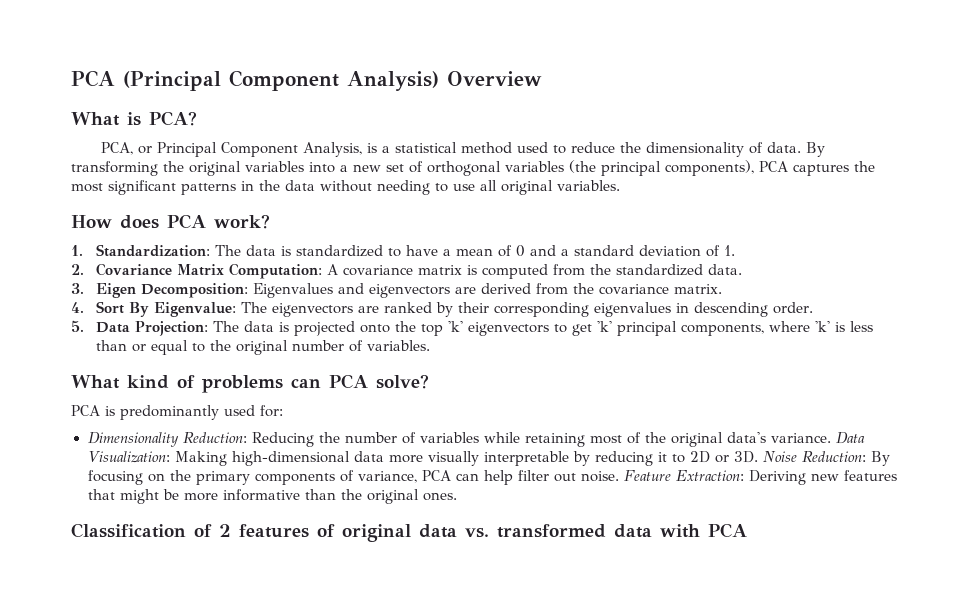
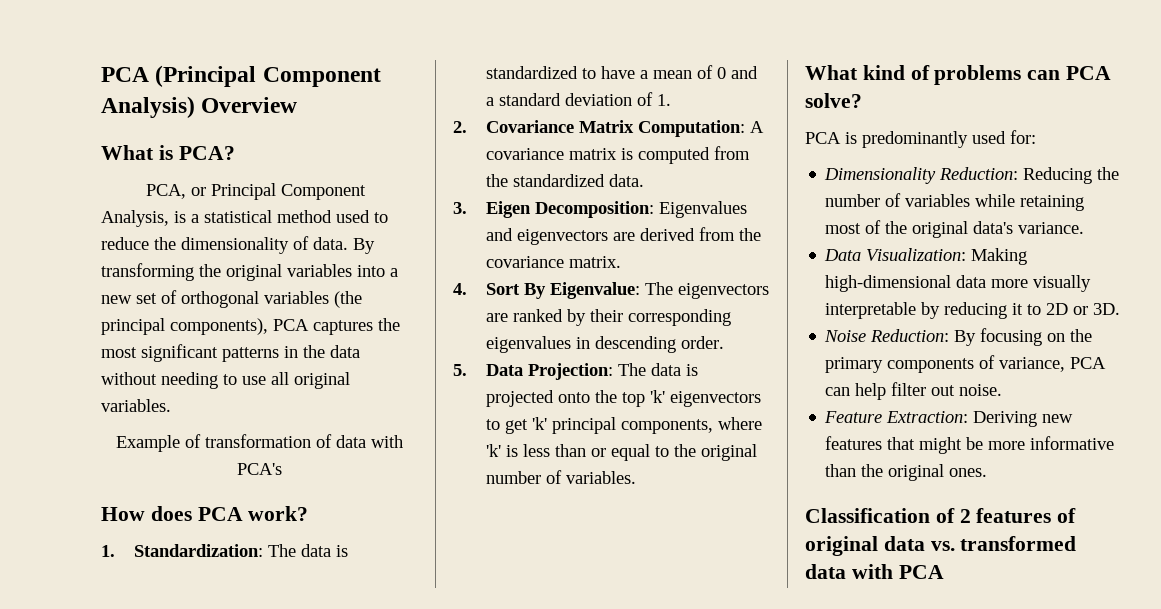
+ Example of transformation of data with PCA's
- Dimensionality Reduction: Reducing the number of variables while retaining most of the original data's variance. Data Visualization: Making high-dimensional data more visually interpretable by reducing it to 2D or 3D. Noise Reduction: By focusing on the primary components of variance, PCA can help filter out noise. Feature Extraction: Deriving new features that might be more informative than the original ones.
+ Dimensionality Reduction: Reducing the number of variables while retaining most of the original data's variance.
+ Data Visualization: Making high-dimensional data more visually interpretable by reducing it to 2D or 3D.
+ Noise Reduction: By focusing on the primary components of variance, PCA can help filter out noise.
+ Feature Extraction: Deriving new features that might be more informative than the original ones.

